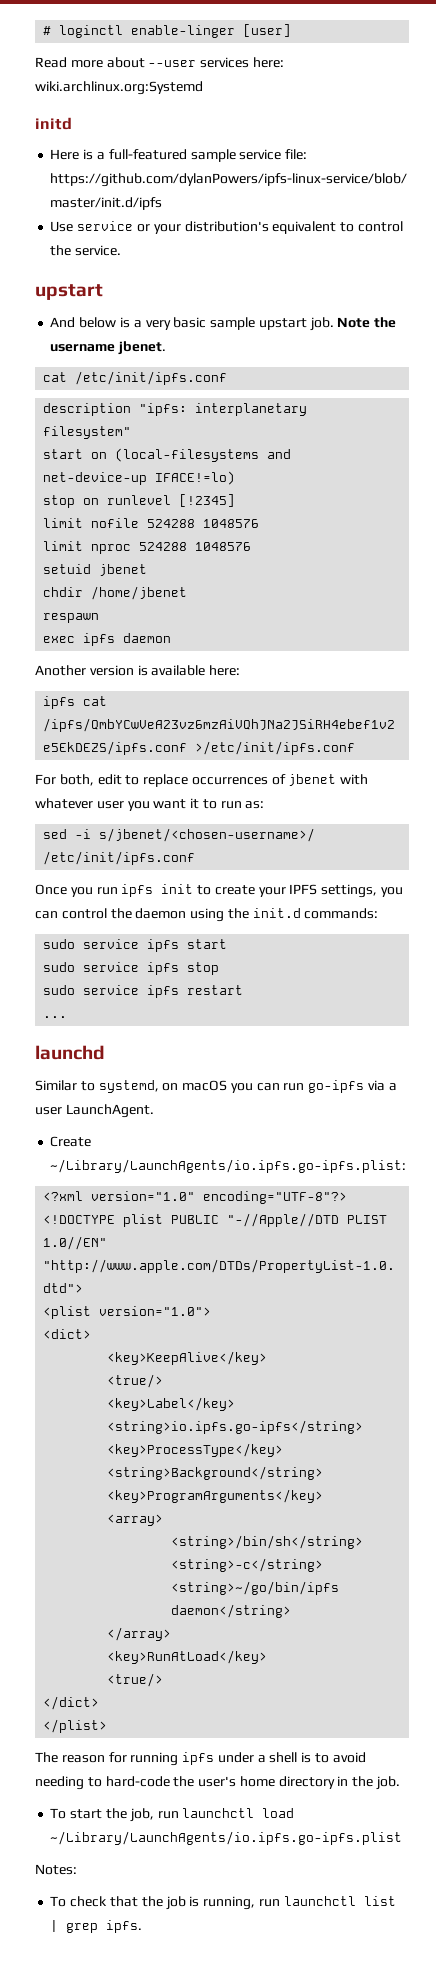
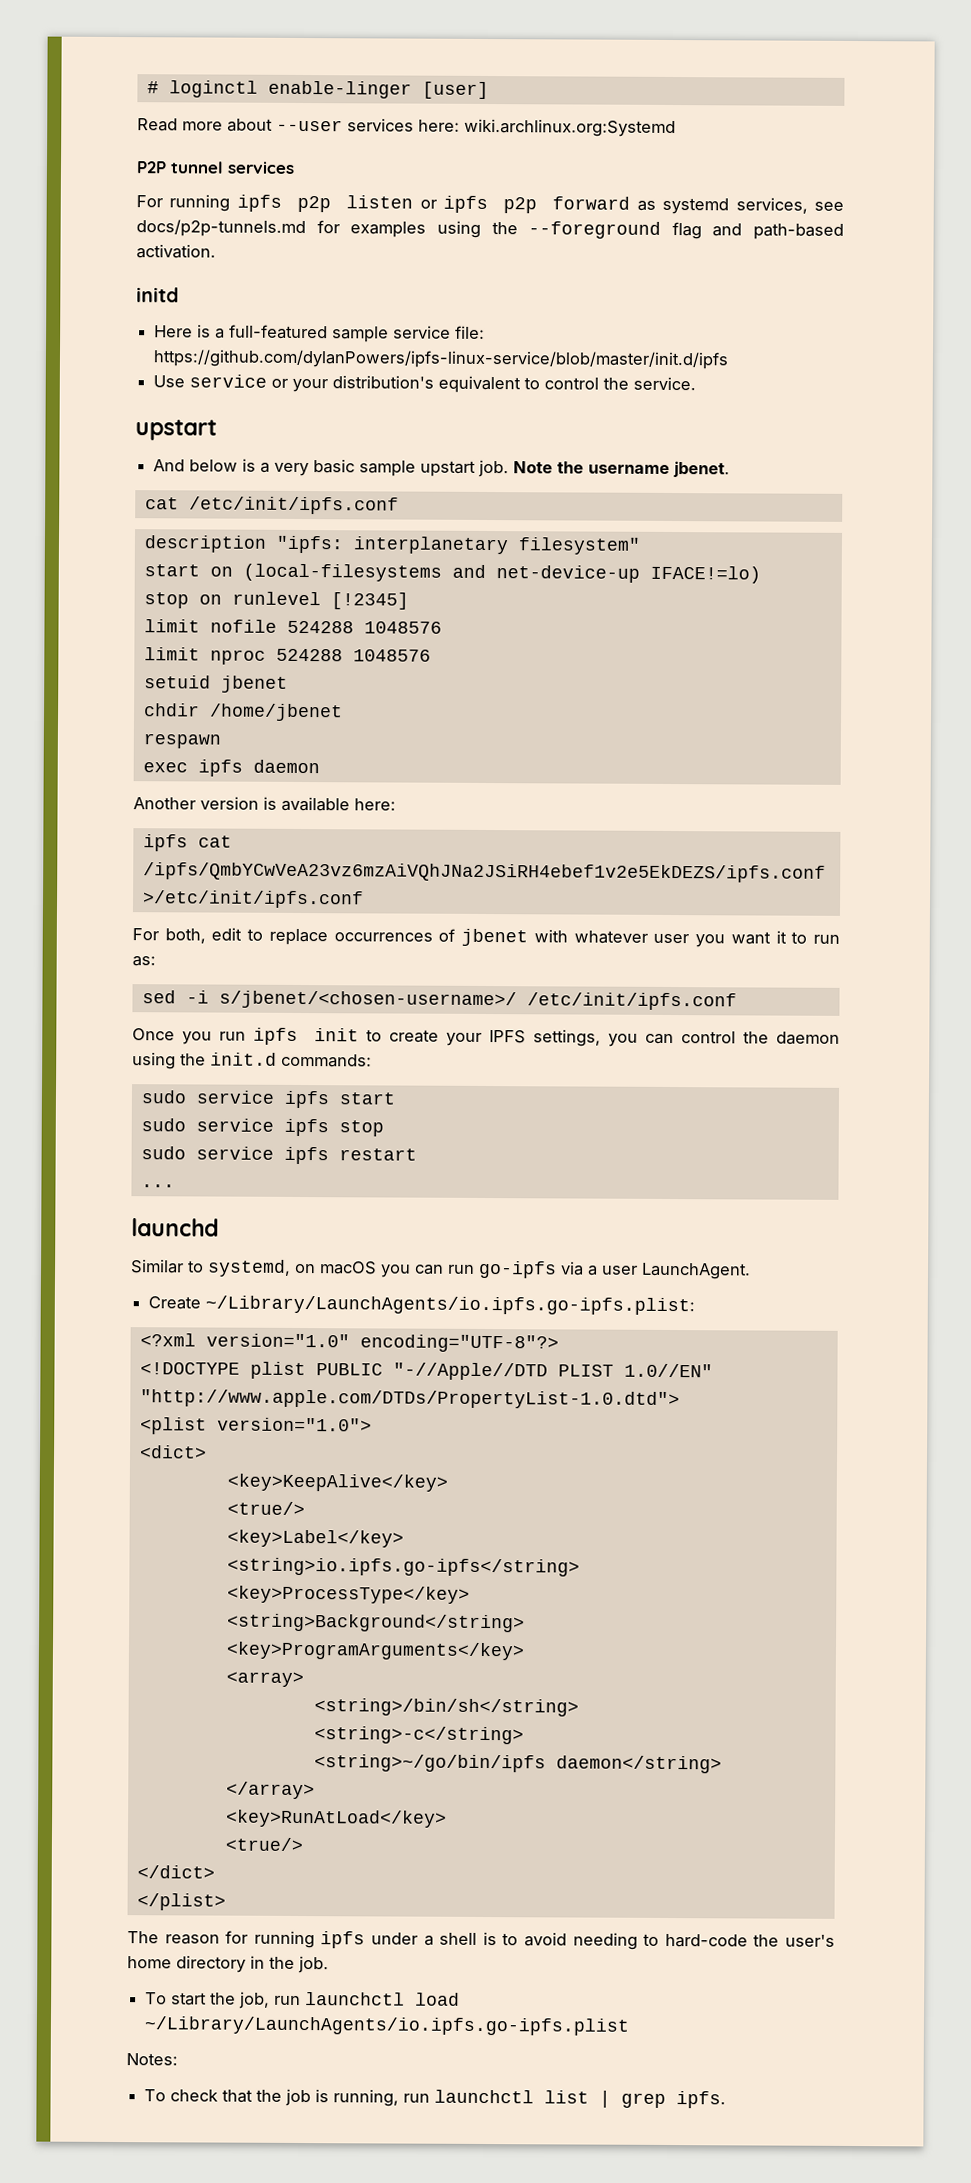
+ P2P tunnel services
+ For running ipfs p2p listen or ipfs p2p forward as systemd services, see docs/p2p-tunnels.md for examples using the --foreground flag and path-based activation.

